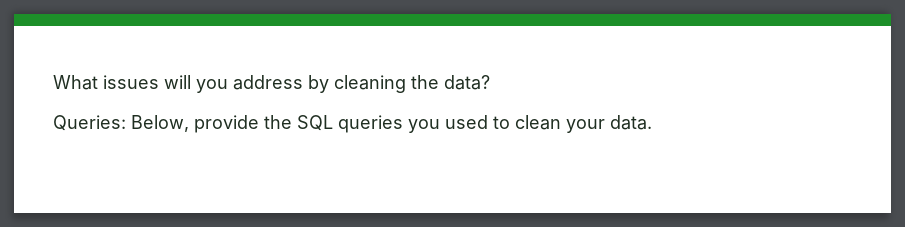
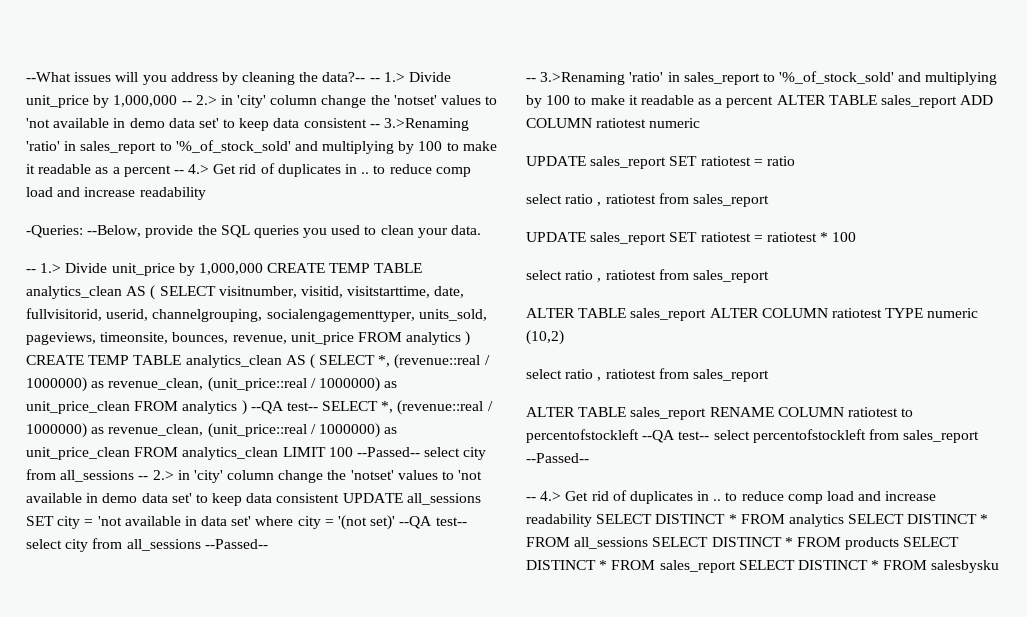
- What issues will you address by cleaning the data?
- Queries: Below, provide the SQL queries you used to clean your data.
+ --What issues will you address by cleaning the data?-- -- 1.> Divide unit_price by 1,000,000 -- 2.> in 'city' column change the 'notset' values to 'not available in demo data set' to keep data consistent -- 3.>Renaming 'ratio' in sales_report to '%_of_stock_sold' and multiplying by 100 to make it readable as a percent -- 4.> Get rid of duplicates in .. to reduce comp load and increase readability
+ -Queries: --Below, provide the SQL queries you used to clean your data.
+ -- 1.> Divide unit_price by 1,000,000 CREATE TEMP TABLE analytics_clean AS ( SELECT visitnumber, visitid, visitstarttime, date, fullvisitorid, userid, channelgrouping, socialengagementtyper, units_sold, pageviews, timeonsite, bounces, revenue, unit_price FROM analytics ) CREATE TEMP TABLE analytics_clean AS ( SELECT *, (revenue::real / 1000000) as revenue_clean, (unit_price::real / 1000000) as unit_price_clean FROM analytics ) --QA test-- SELECT *, (revenue::real / 1000000) as revenue_clean, (unit_price::real / 1000000) as unit_price_clean FROM analytics_clean LIMIT 100 --Passed-- select city from all_sessions -- 2.> in 'city' column change the 'notset' values to 'not available in demo data set' to keep data consistent UPDATE all_sessions SET city = 'not available in data set' where city = '(not set)' --QA test-- select city from all_sessions --Passed--
+ -- 3.>Renaming 'ratio' in sales_report to '%_of_stock_sold' and multiplying by 100 to make it readable as a percent ALTER TABLE sales_report ADD COLUMN ratiotest numeric
+ UPDATE sales_report SET ratiotest = ratio
+ select ratio , ratiotest from sales_report
+ UPDATE sales_report SET ratiotest = ratiotest * 100
+ select ratio , ratiotest from sales_report
+ ALTER TABLE sales_report ALTER COLUMN ratiotest TYPE numeric (10,2)
+ select ratio , ratiotest from sales_report
+ ALTER TABLE sales_report RENAME COLUMN ratiotest to percentofstockleft --QA test-- select percentofstockleft from sales_report --Passed--
+ -- 4.> Get rid of duplicates in .. to reduce comp load and increase readability SELECT DISTINCT * FROM analytics SELECT DISTINCT * FROM all_sessions SELECT DISTINCT * FROM products SELECT DISTINCT * FROM sales_report SELECT DISTINCT * FROM salesbysku

